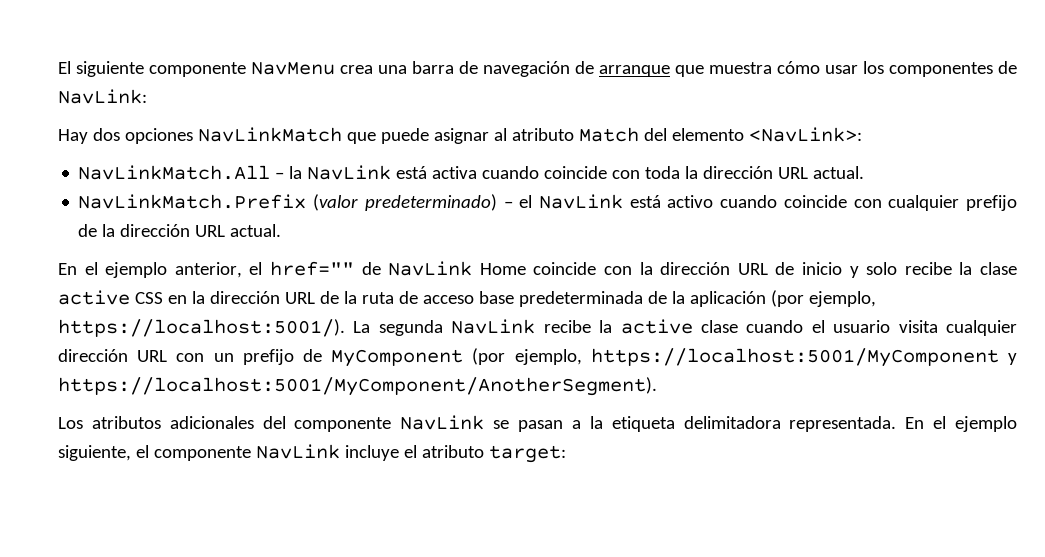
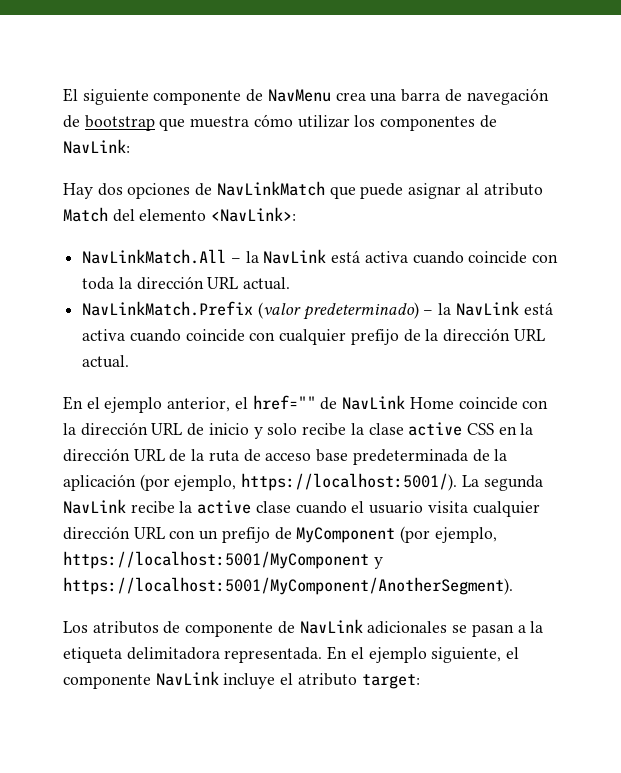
- El siguiente componente NavMenu crea una barra de navegación de arranque que muestra cómo usar los componentes de NavLink:
+ El siguiente componente de NavMenu crea una barra de navegación de bootstrap que muestra cómo utilizar los componentes de NavLink:
- Hay dos opciones NavLinkMatch que puede asignar al atributo Match del elemento <NavLink>:
+ Hay dos opciones de NavLinkMatch que puede asignar al atributo Match del elemento <NavLink>:
- NavLinkMatch.Prefix (valor predeterminado) – el NavLink está activo cuando coincide con cualquier prefijo de la dirección URL actual.
+ NavLinkMatch.Prefix (valor predeterminado) – la NavLink está activa cuando coincide con cualquier prefijo de la dirección URL actual.
- Los atributos adicionales del componente NavLink se pasan a la etiqueta delimitadora representada.
+ Los atributos de componente de NavLink adicionales se pasan a la etiqueta delimitadora representada.

